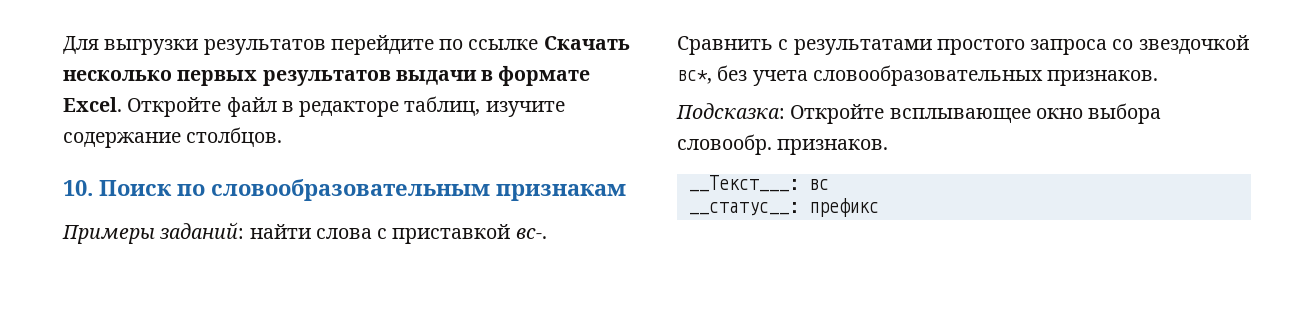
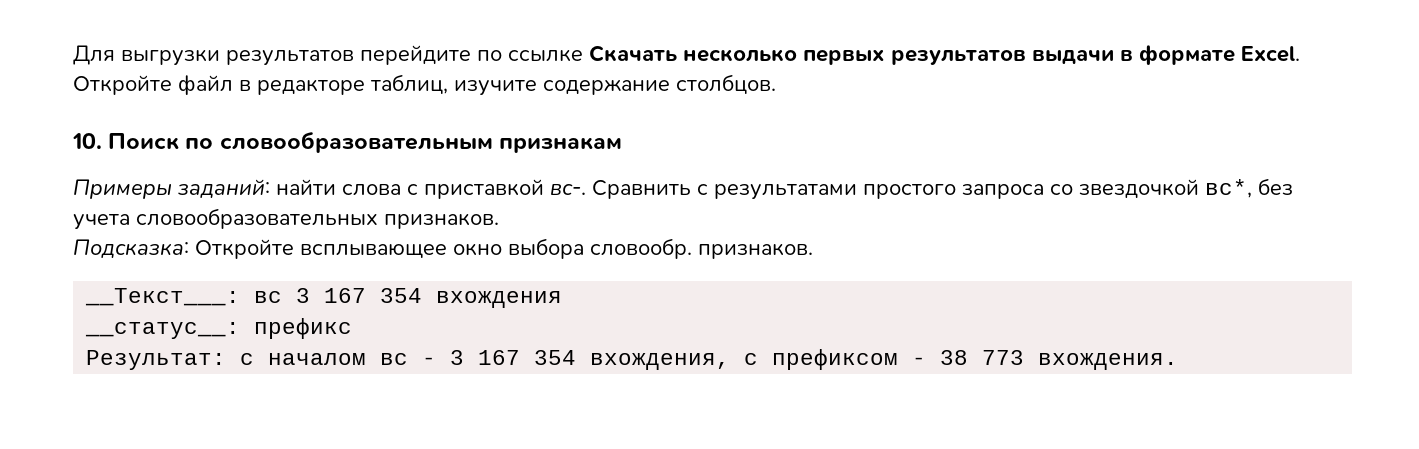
- __Текст___: вс
+ __Текст___: вс 3 167 354 вхождения
  __статус__: префикс
+ Результат: с началом вс - 3 167 354 вхождения, с префиксом - 38 773 вхождения.

